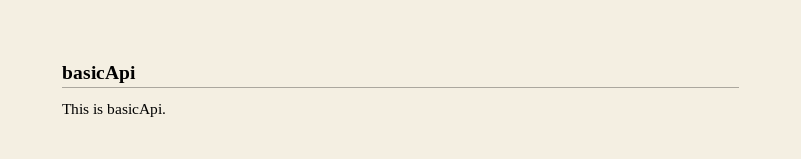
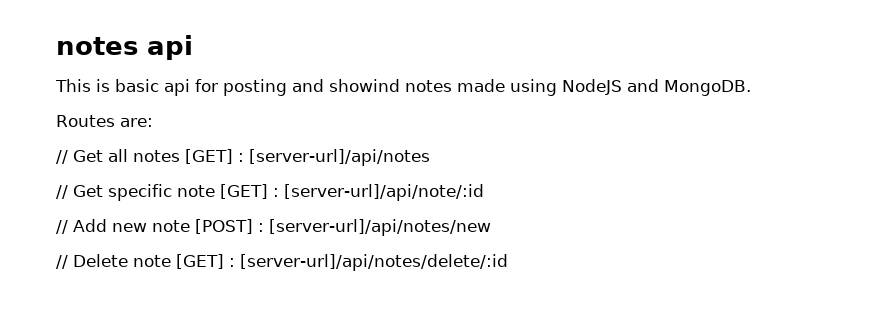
- basicApi
+ notes api
- This is basicApi.
+ This is basic api for posting and showind notes made using NodeJS аnd MongoDB.
+ Routes are:
+ // Get all notes [GET] : [server-url]/api/notes
+ // Get specific note [GET] : [server-url]/api/note/:id
+ // Add new note [POST] : [server-url]/api/notes/new
+ // Delete note [GET] : [server-url]/api/notes/delete/:id

